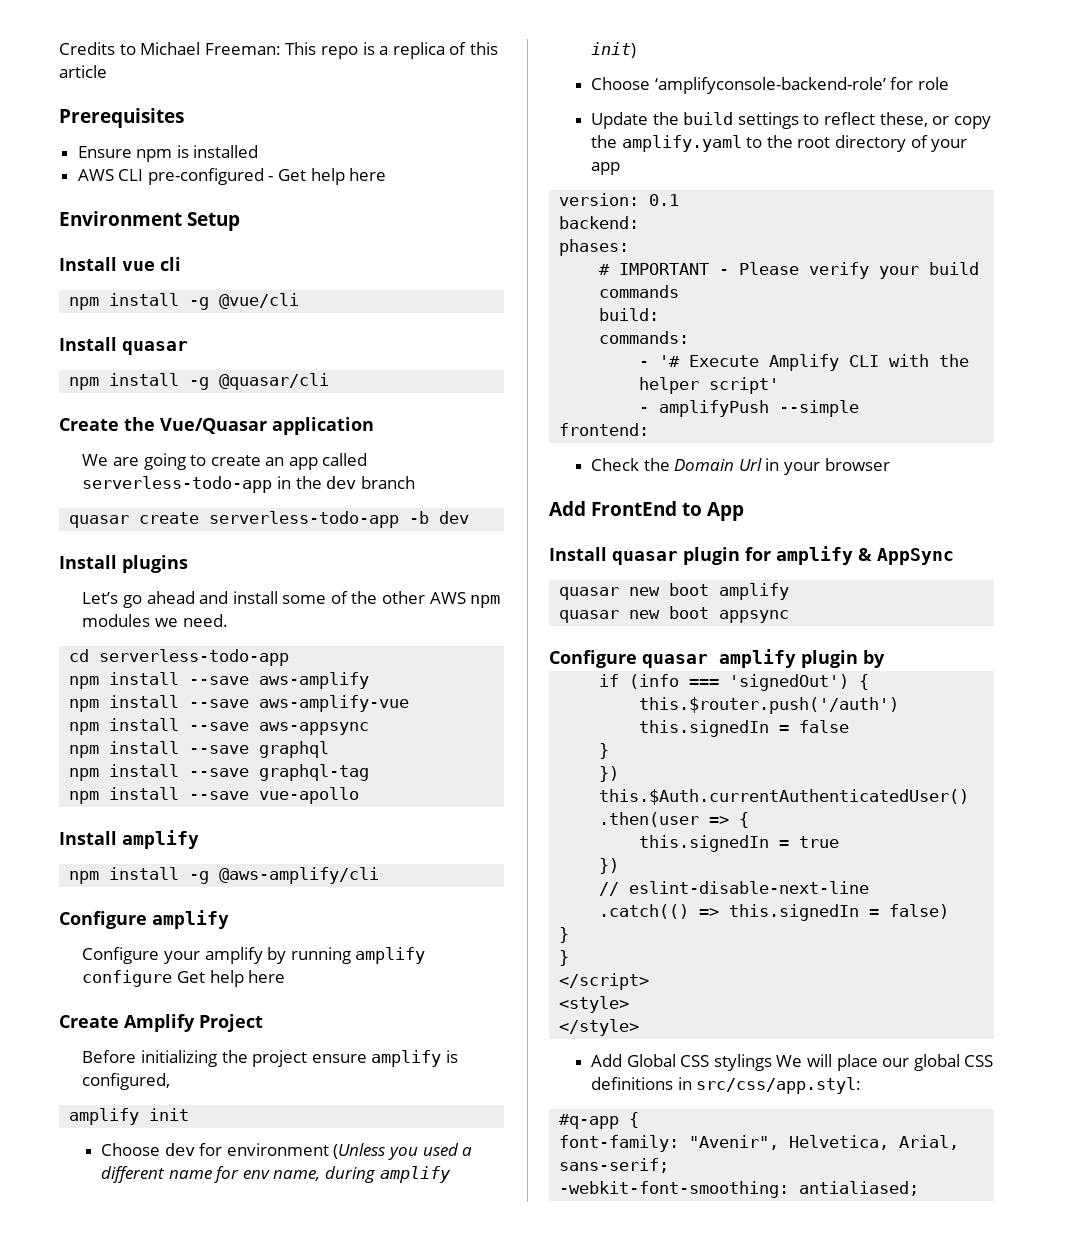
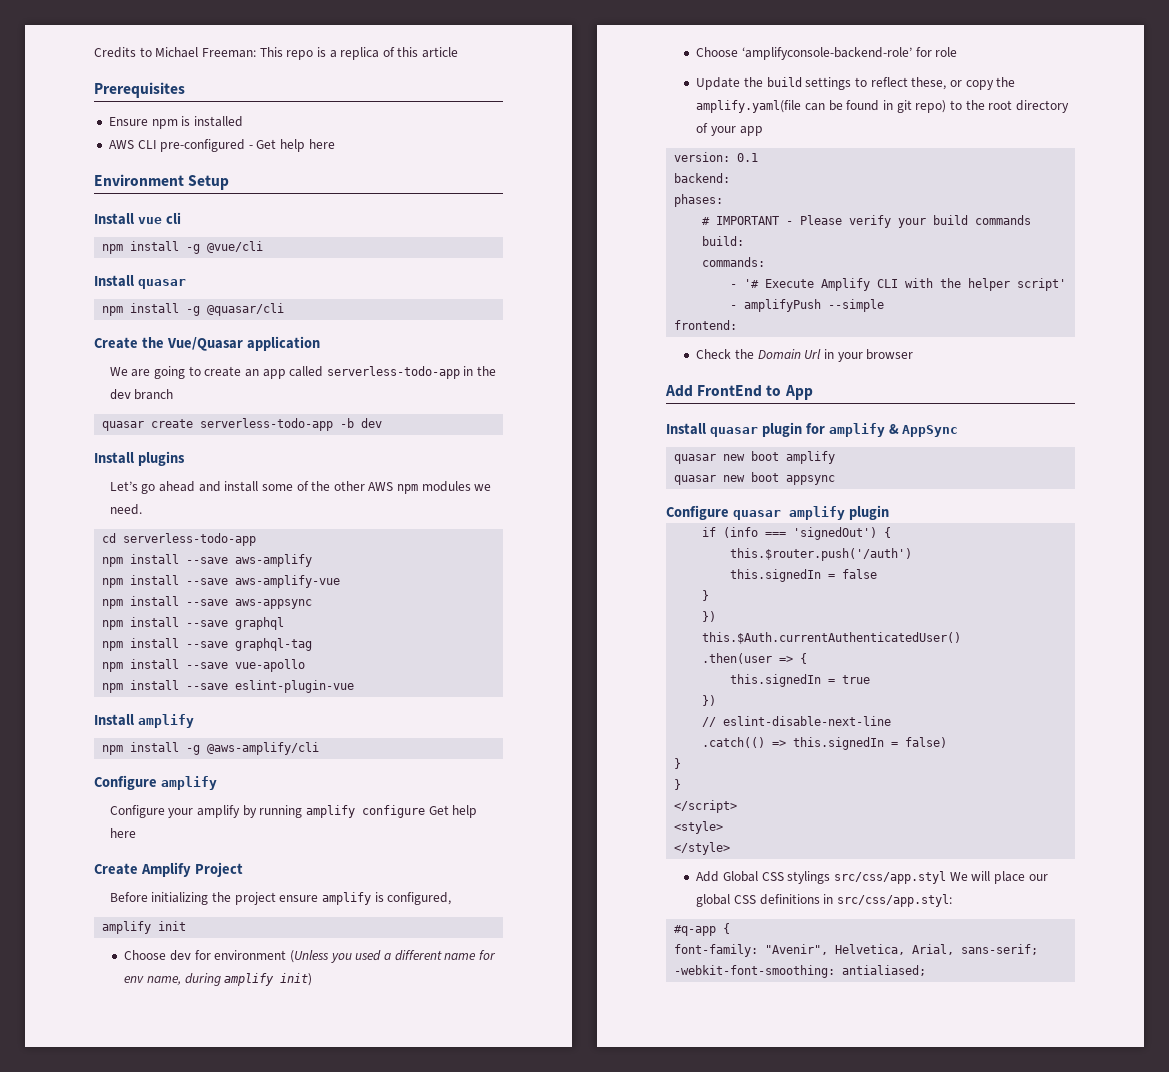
+ npm install --save eslint-plugin-vue
- Update the build settings to reflect these, or copy the amplify.yaml to the root directory of your app
+ Update the build settings to reflect these, or copy the amplify.yaml(file can be found in git repo) to the root directory of your app
- Configure quasar amplify plugin by
+ Configure quasar amplify plugin
- Add Global CSS stylings We will place our global CSS definitions in src/css/app.styl:
+ Add Global CSS stylings src/css/app.styl We will place our global CSS definitions in src/css/app.styl:

